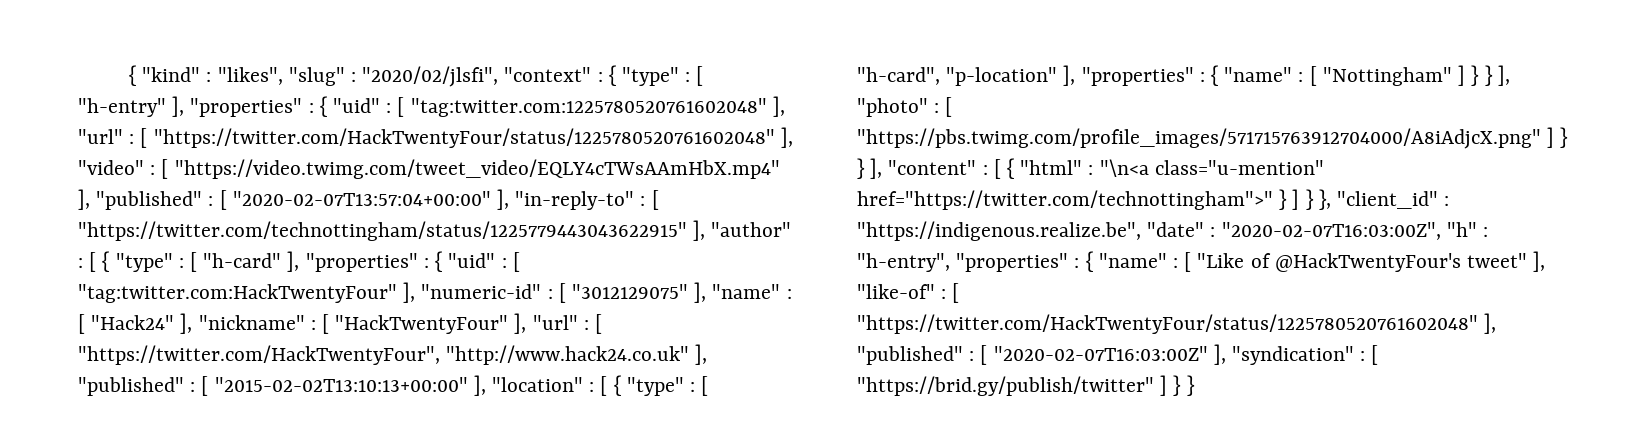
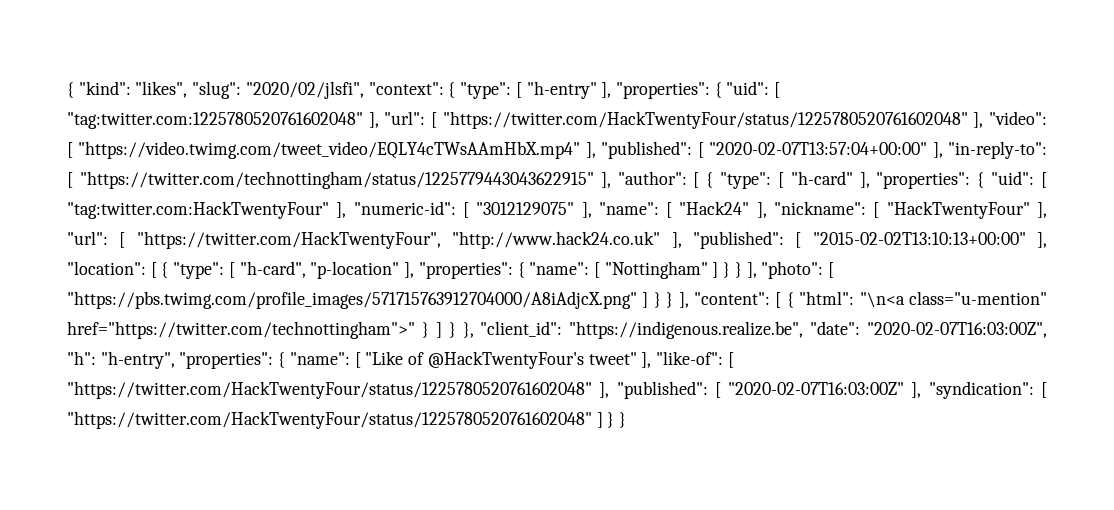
- { "kind" : "likes", "slug" : "2020/02/jlsfi", "context" : { "type" : [ "h-entry" ], "properties" : { "uid" :
+ { "kind": "likes", "slug": "2020/02/jlsfi", "context": { "type": [ "h-entry" ], "properties": { "uid":
- [ "tag:twitter.com:1225780520761602048" ], "url" : [ "https://twitter.com/HackTwentyFour/status/1225780520761602048" ], "video" :
+ [ "tag:twitter.com:1225780520761602048" ], "url": [ "https://twitter.com/HackTwentyFour/status/1225780520761602048" ], "video":
- [ "https://video.twimg.com/tweet_video/EQLY4cTWsAAmHbX.mp4" ], "published" :
+ [ "https://video.twimg.com/tweet_video/EQLY4cTWsAAmHbX.mp4" ], "published":
- [ "2020-02-07T13:57:04+00:00" ], "in-reply-to" :
+ [ "2020-02-07T13:57:04+00:00" ], "in-reply-to":
- [ "https://twitter.com/technottingham/status/1225779443043622915" ], "author" : [ { "type" : [ "h-card" ], "properties" : { "uid" :
+ [ "https://twitter.com/technottingham/status/1225779443043622915" ], "author": [ { "type": [ "h-card" ], "properties": { "uid":
- [ "tag:twitter.com:HackTwentyFour" ], "numeric-id" :
+ [ "tag:twitter.com:HackTwentyFour" ], "numeric-id":
- [ "3012129075" ], "name" :
+ [ "3012129075" ], "name":
- [ "Hack24" ], "nickname" :
+ [ "Hack24" ], "nickname":
- [ "HackTwentyFour" ], "url" :
+ [ "HackTwentyFour" ], "url":
- [ "https://twitter.com/HackTwentyFour", "http://www.hack24.co.uk" ], "published" :
+ [ "https://twitter.com/HackTwentyFour", "http://www.hack24.co.uk" ], "published":
- [ "2015-02-02T13:10:13+00:00" ], "location" : [ { "type" : [ "h-card", "p-location" ], "properties" : { "name" :
+ [ "2015-02-02T13:10:13+00:00" ], "location": [ { "type": [ "h-card", "p-location" ], "properties": { "name":
- [ "Nottingham" ] } } ], "photo" :
+ [ "Nottingham" ] } } ], "photo":
- [ "https://pbs.twimg.com/profile_images/571715763912704000/A8iAdjcX.png" ] } } ], "content" : [ { "html" :
+ [ "https://pbs.twimg.com/profile_images/571715763912704000/A8iAdjcX.png" ] } } ], "content": [ { "html":
- "\n<a class="u-mention" href="https://twitter.com/technottingham">" } ] } }, "client_id" : "https://indigenous.realize.be", "date" : "2020-02-07T16:03:00Z", "h" : "h-entry", "properties" : { "name" :
+ "\n<a class="u-mention" href="https://twitter.com/technottingham">" } ] } }, "client_id": "https://indigenous.realize.be", "date": "2020-02-07T16:03:00Z", "h": "h-entry", "properties": { "name":
- [ "Like of @HackTwentyFour's tweet" ], "like-of" : [ "https://twitter.com/HackTwentyFour/status/1225780520761602048" ], "published" :
+ [ "Like of @HackTwentyFour's tweet" ], "like-of": [ "https://twitter.com/HackTwentyFour/status/1225780520761602048" ], "published":
- [ "2020-02-07T16:03:00Z" ], "syndication" : [ "https://brid.gy/publish/twitter" ] } }
+ [ "2020-02-07T16:03:00Z" ], "syndication": [ "https://twitter.com/HackTwentyFour/status/1225780520761602048" ] } }

